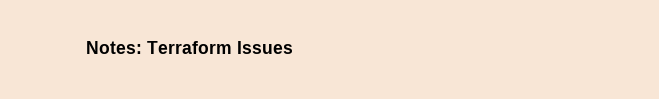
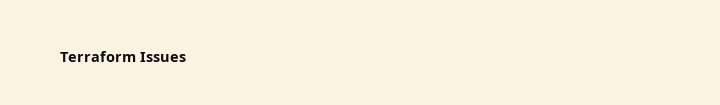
- Notes: Terraform Issues
+ Terraform Issues

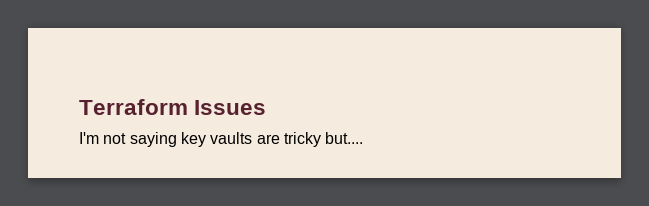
+ I'm not saying key vaults are tricky but....

